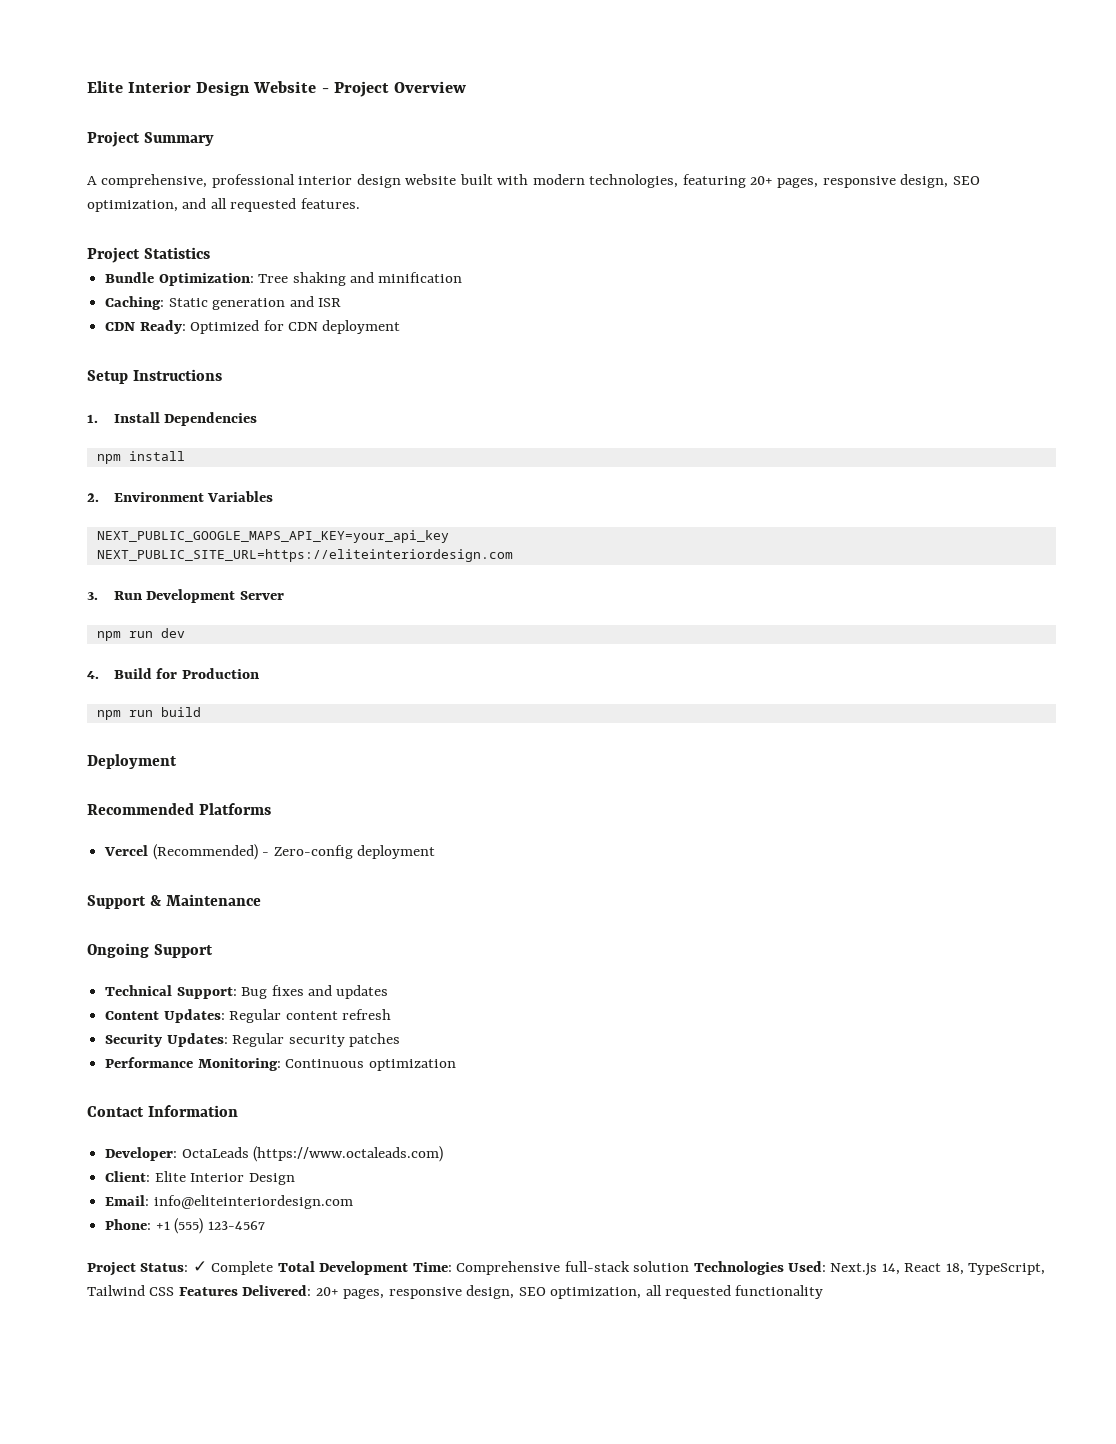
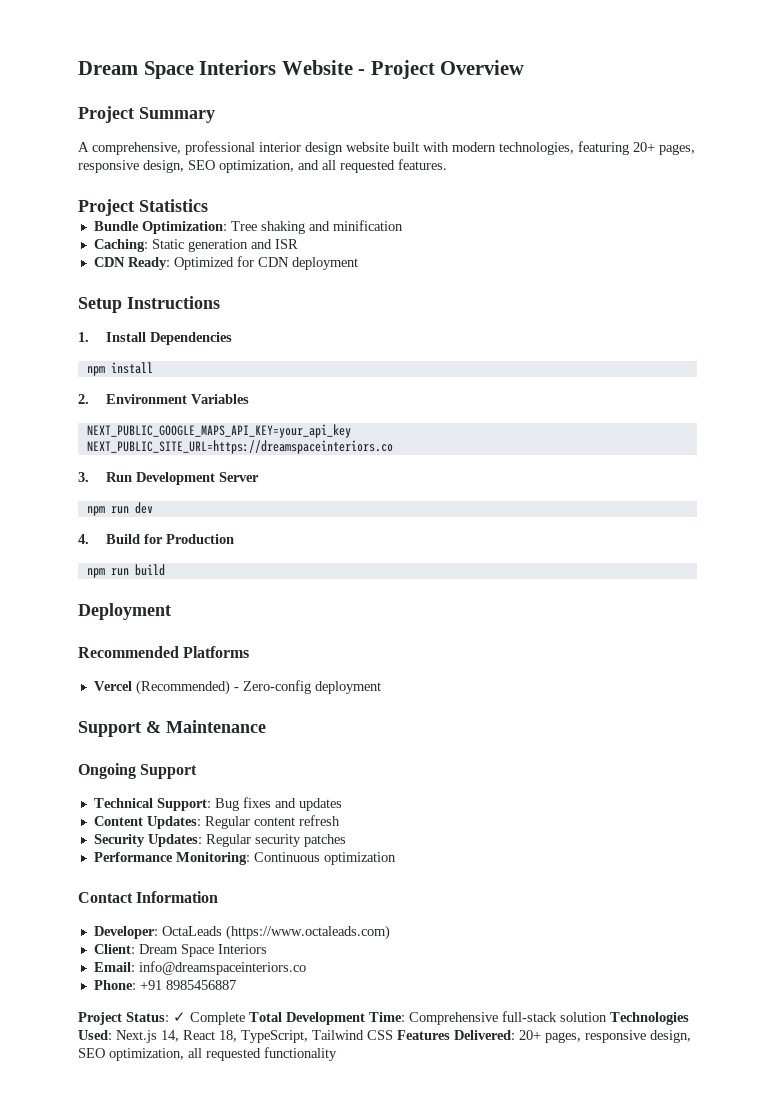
- Elite Interior Design Website - Project Overview
+ Dream Space Interiors Website - Project Overview
- NEXT_PUBLIC_SITE_URL=https://eliteinteriordesign.com
+ NEXT_PUBLIC_SITE_URL=https://dreamspaceinteriors.co
- Client: Elite Interior Design
+ Client: Dream Space Interiors
- Email: info@eliteinteriordesign.com
+ Email: info@dreamspaceinteriors.co
- Phone: +1 (555) 123-4567
+ Phone: +91 8985456887

